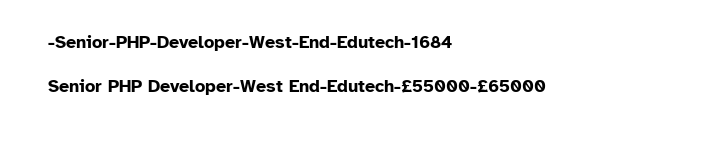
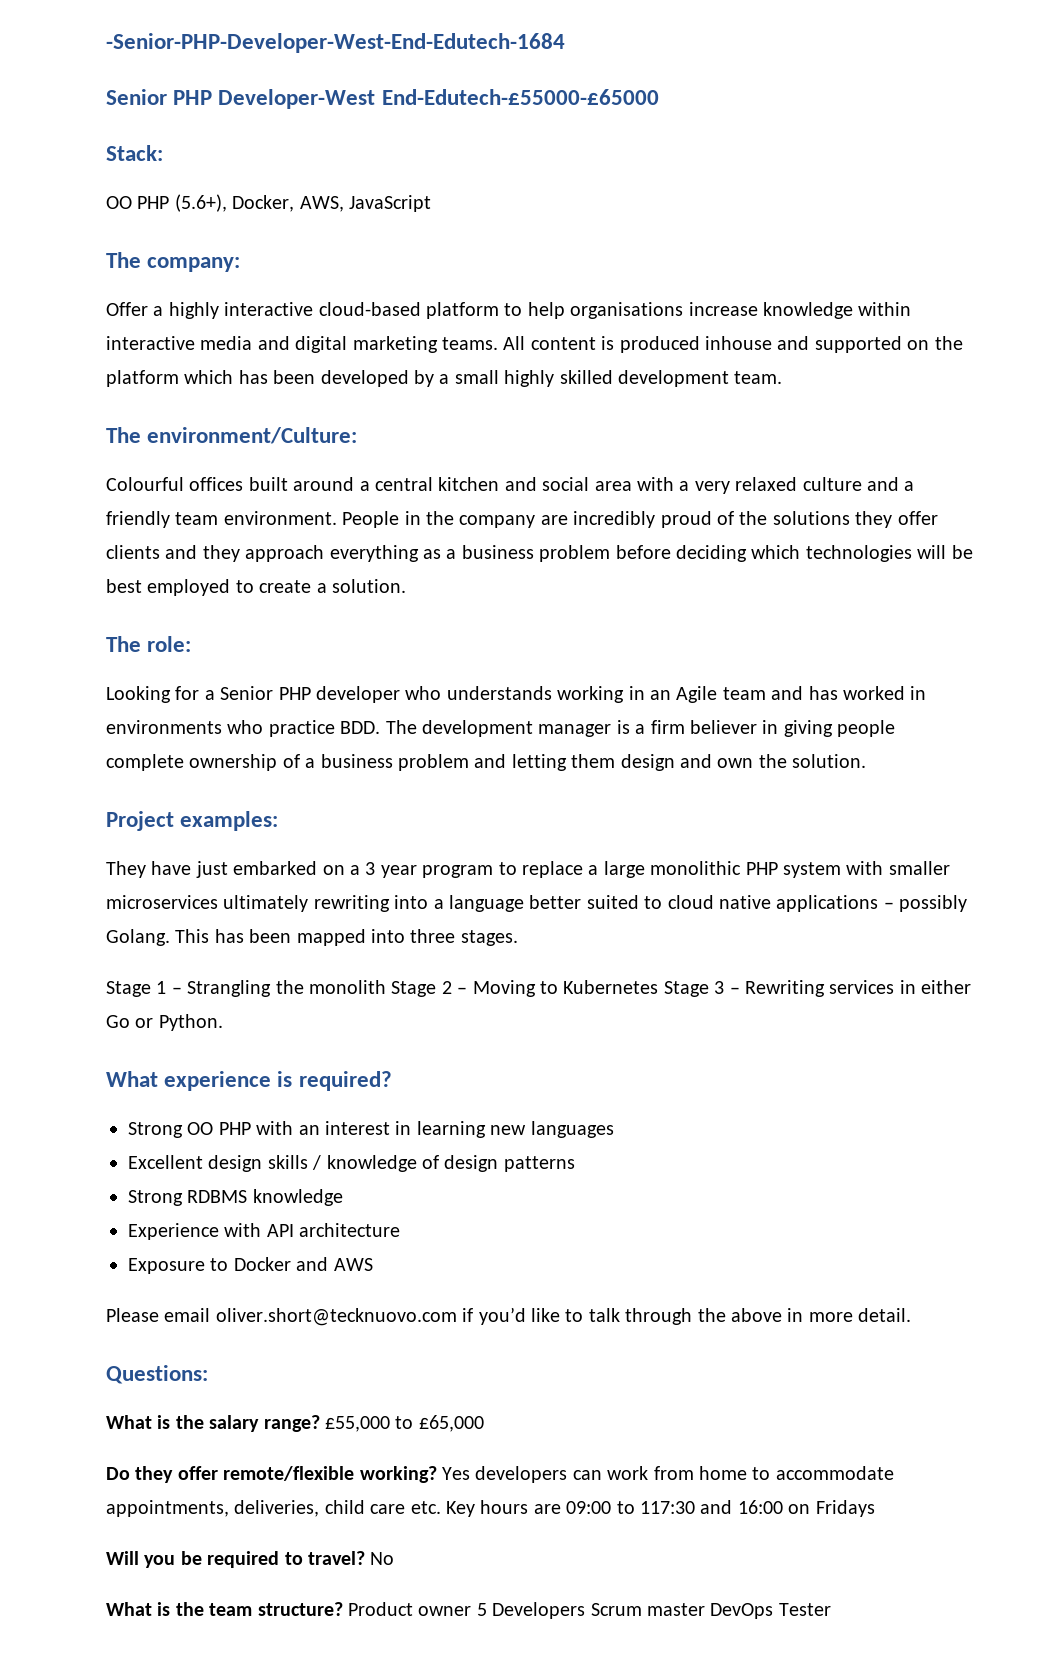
+ Stack:
+ OO PHP (5.6+), Docker, AWS, JavaScript
+ The company:
+ Offer a highly interactive cloud-based platform to help organisations increase knowledge within interactive media and digital marketing teams. All content is produced inhouse and supported on the platform which has been developed by a small highly skilled development team.
+ The environment/Culture:
+ Colourful offices built around a central kitchen and social area with a very relaxed culture and a friendly team environment. People in the company are incredibly proud of the solutions they offer clients and they approach everything as a business problem before deciding which technologies will be best employed to create a solution.
+ The role:
+ Looking for a Senior PHP developer who understands working in an Agile team and has worked in environments who practice BDD. The development manager is a firm believer in giving people complete ownership of a business problem and letting them design and own the solution.
+ Project examples:
+ They have just embarked on a 3 year program to replace a large monolithic PHP system with smaller microservices ultimately rewriting into a language better suited to cloud native applications – possibly Golang. This has been mapped into three stages.
+ Stage 1 – Strangling the monolith Stage 2 – Moving to Kubernetes Stage 3 – Rewriting services in either Go or Python.
+ What experience is required?
+ Strong OO PHP with an interest in learning new languages
+ Excellent design skills / knowledge of design patterns
+ Strong RDBMS knowledge
+ Experience with API architecture
+ Exposure to Docker and AWS
+ Please email oliver.short@tecknuovo.com if you’d like to talk through the above in more detail.
+ Questions:
+ What is the salary range? £55,000 to £65,000
+ Do they offer remote/flexible working? Yes developers can work from home to accommodate appointments, deliveries, child care etc. Key hours are 09:00 to 117:30 and 16:00 on Fridays
+ Will you be required to travel? No
+ What is the team structure? Product owner 5 Developers Scrum master DevOps Tester

